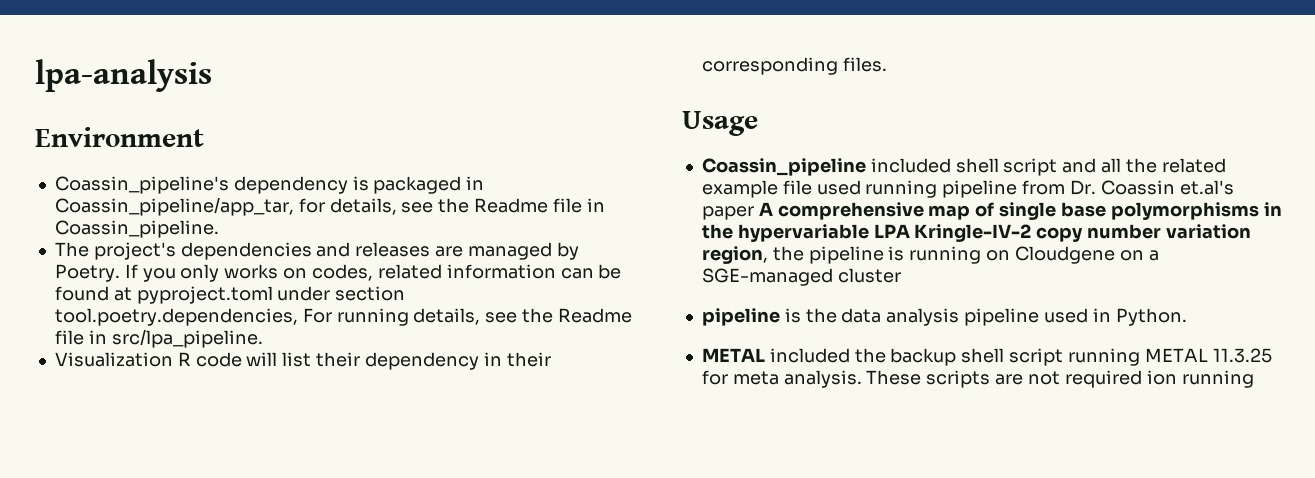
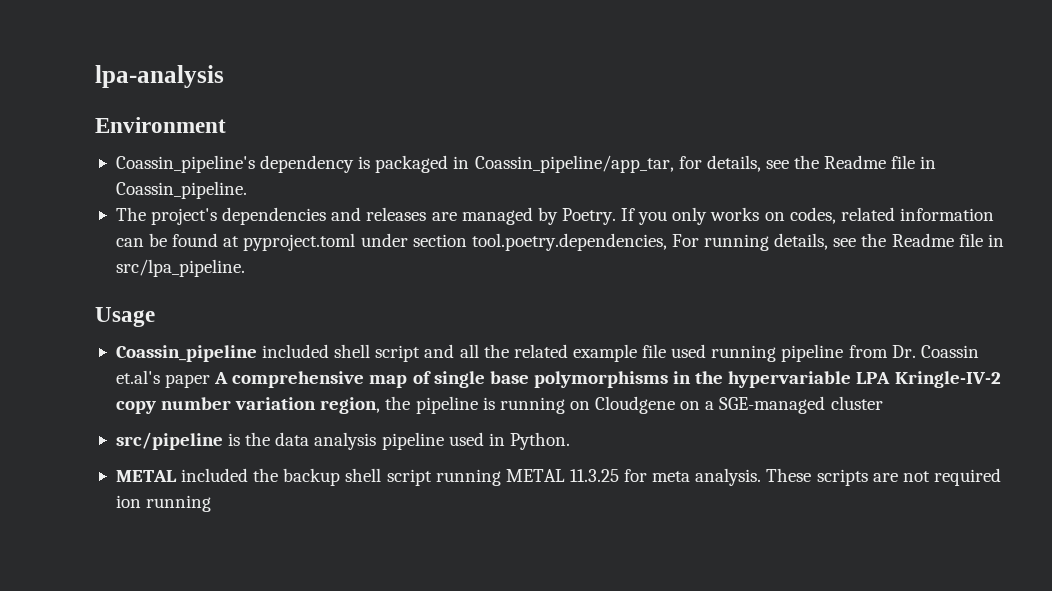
- Visualization R code will list their dependency in their corresponding files.
- pipeline is the data analysis pipeline used in Python.
+ src/pipeline is the data analysis pipeline used in Python.

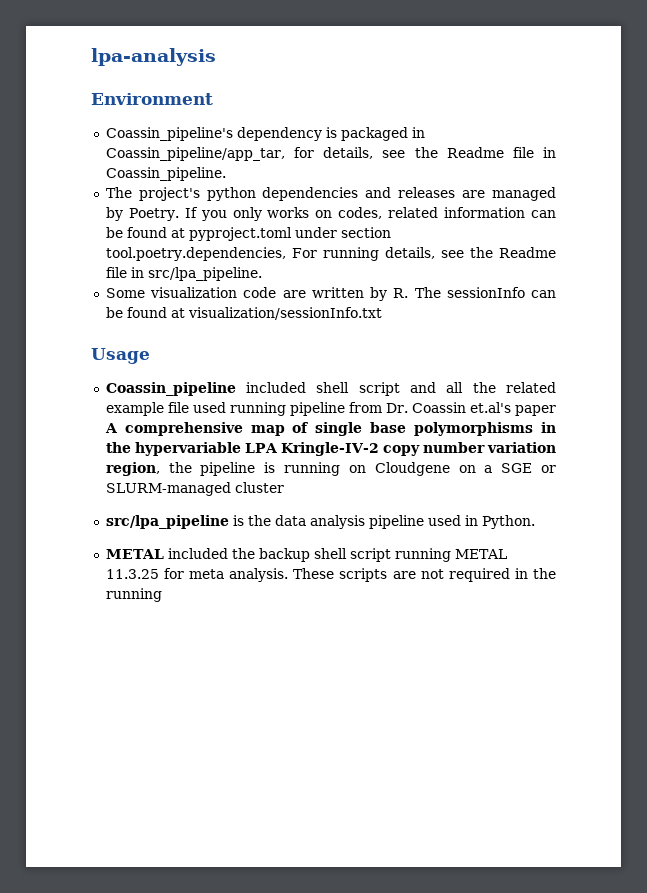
- The project's dependencies and releases are managed by Poetry.
+ The project's python dependencies and releases are managed by Poetry.
+ Some visualization code are written by R. The sessionInfo can be found at visualization/sessionInfo.txt
- Coassin_pipeline included shell script and all the related example file used running pipeline from Dr. Coassin et.al's paper A comprehensive map of single base polymorphisms in the hypervariable LPA Kringle-IV-2 copy number variation region, the pipeline is running on Cloudgene on a SGE-managed cluster
+ Coassin_pipeline included shell script and all the related example file used running pipeline from Dr. Coassin et.al's paper A comprehensive map of single base polymorphisms in the hypervariable LPA Kringle-IV-2 copy number variation region, the pipeline is running on Cloudgene on a SGE or SLURM-managed cluster
- src/pipeline is the data analysis pipeline used in Python.
+ src/lpa_pipeline is the data analysis pipeline used in Python.
- These scripts are not required ion running
+ These scripts are not required in the running

